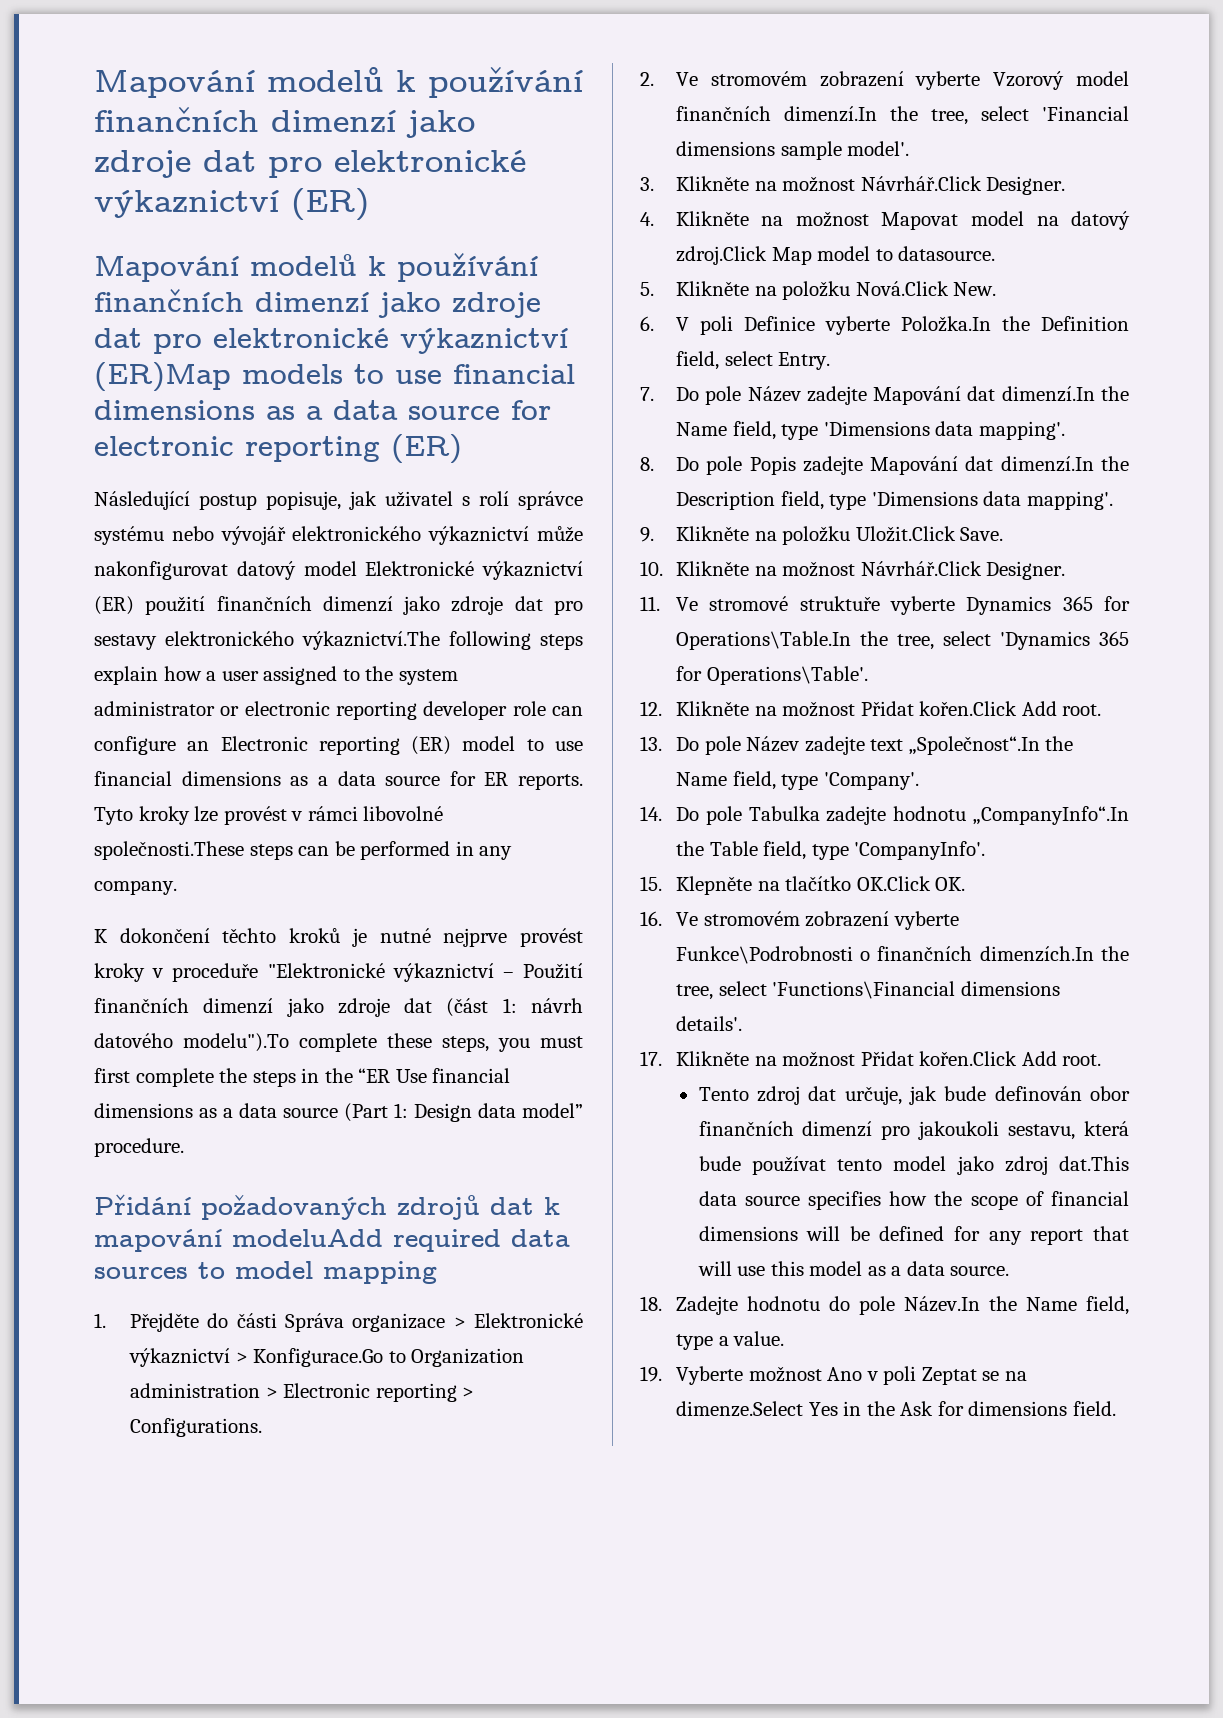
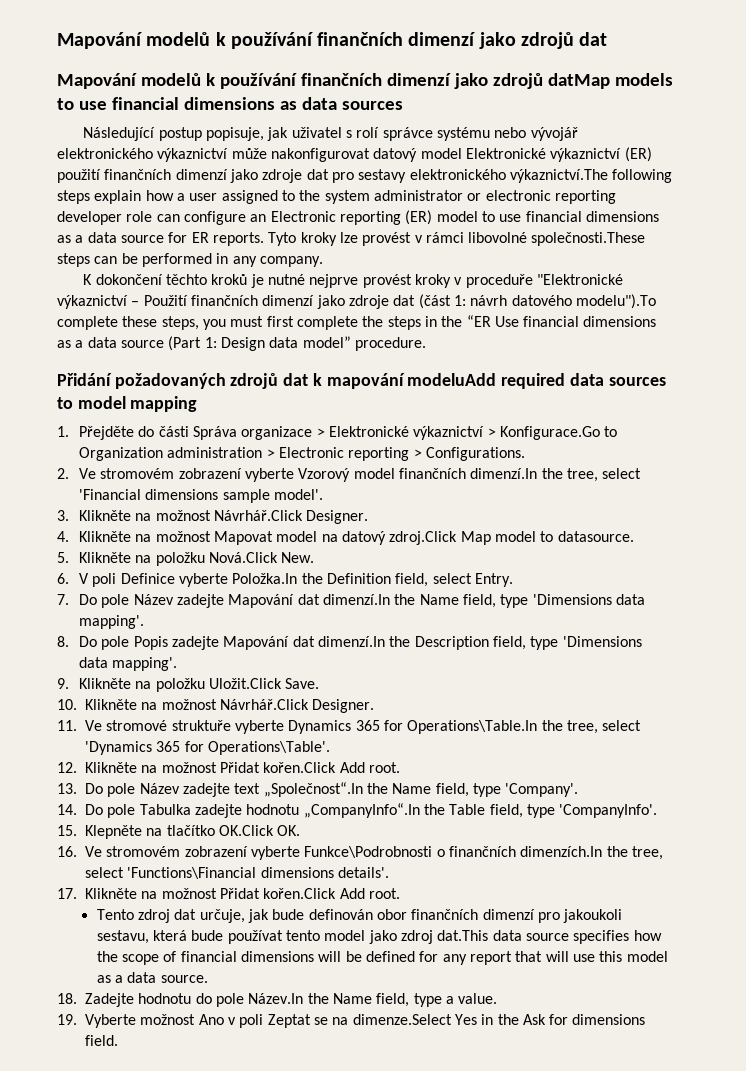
- Mapování modelů k používání finančních dimenzí jako zdroje dat pro elektronické výkaznictví (ER)
- Mapování modelů k používání finančních dimenzí jako zdroje dat pro elektronické výkaznictví (ER)Map models to use financial dimensions as a data source for electronic reporting (ER)
+ Mapování modelů k používání finančních dimenzí jako zdrojů dat
+ Mapování modelů k používání finančních dimenzí jako zdrojů datMap models to use financial dimensions as data sources

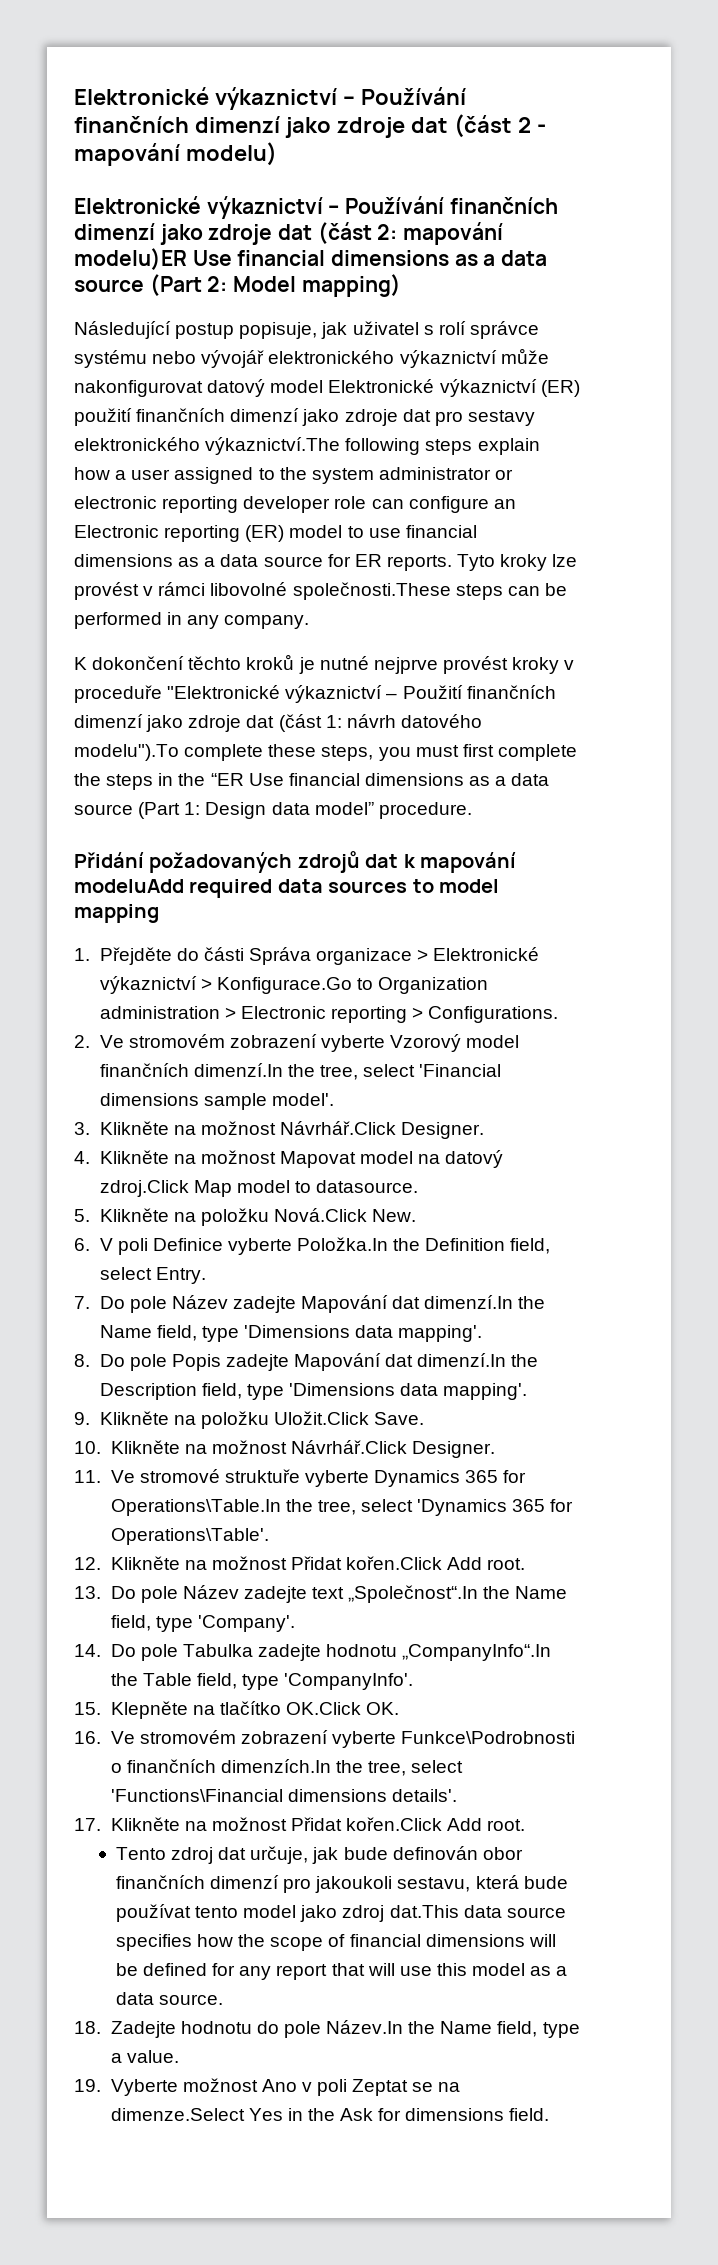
- Mapování modelů k používání finančních dimenzí jako zdrojů dat
- Mapování modelů k používání finančních dimenzí jako zdrojů datMap models to use financial dimensions as data sources
+ Elektronické výkaznictví – Používání finančních dimenzí jako zdroje dat (část 2 - mapování modelu)
+ Elektronické výkaznictví – Používání finančních dimenzí jako zdroje dat (část 2: mapování modelu)ER Use financial dimensions as a data source (Part 2: Model mapping)

